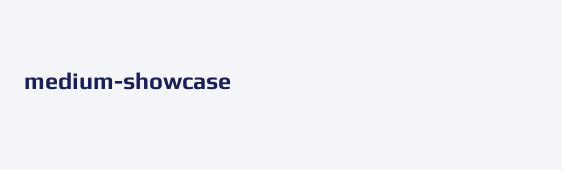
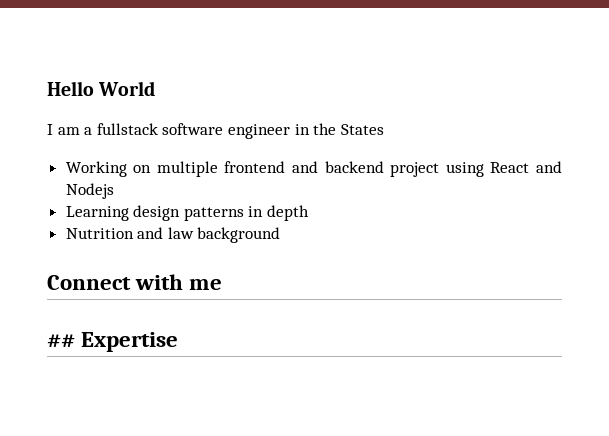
- medium-showcase
+ Hello World
+ I am a fullstack software engineer in the States
+ Working on multiple frontend and backend project using React and Nodejs
+ Learning design patterns in depth
+ Nutrition and law background
+ Connect with me
+ ## Expertise

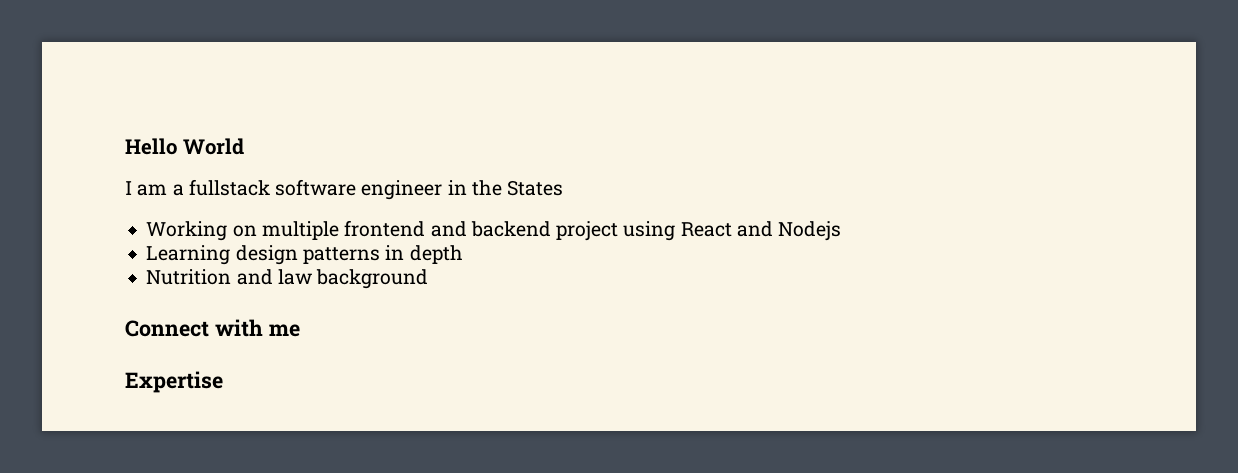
- ## Expertise
+ Expertise

